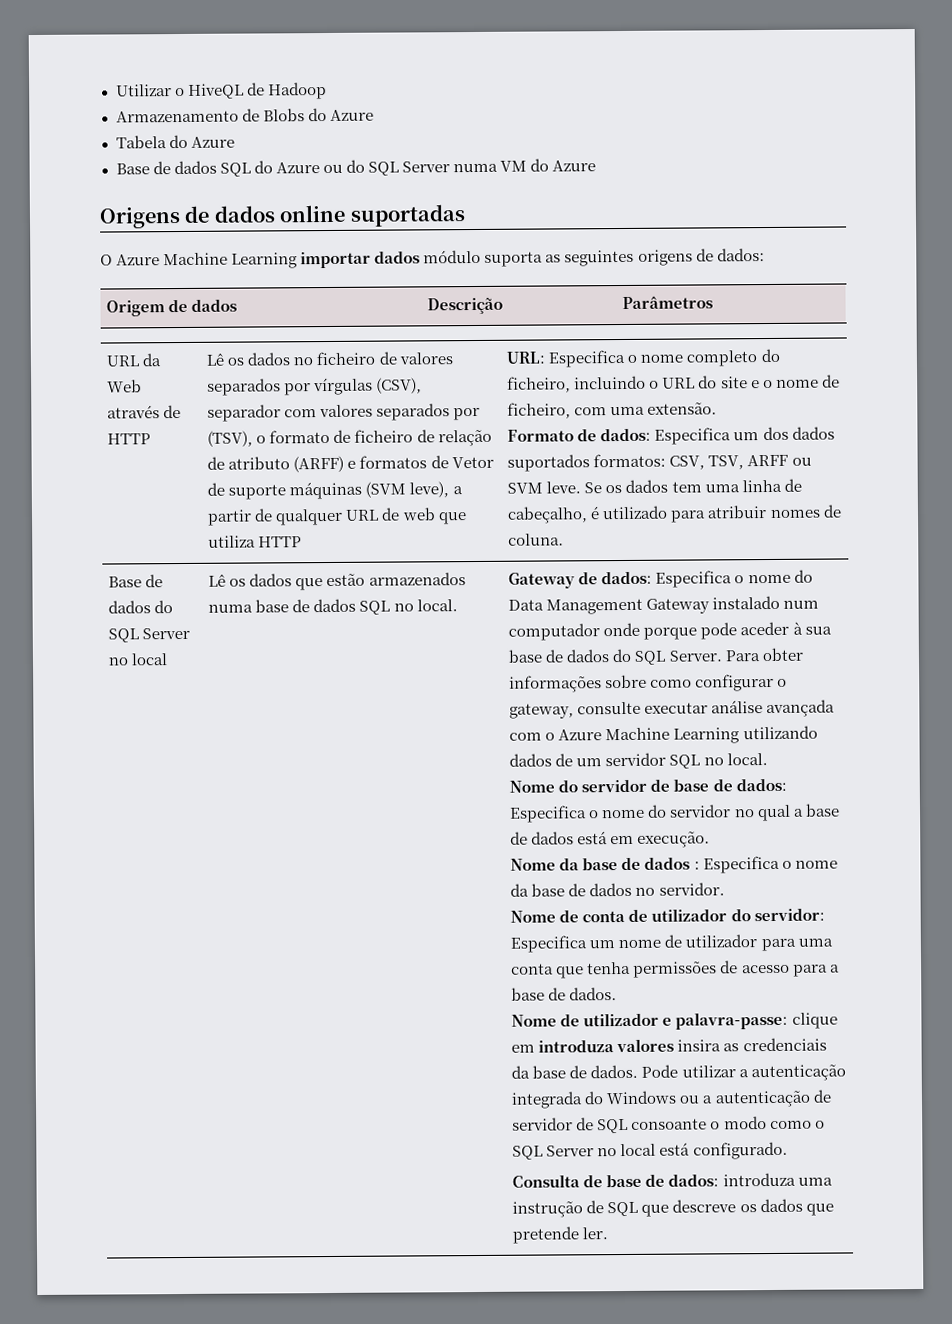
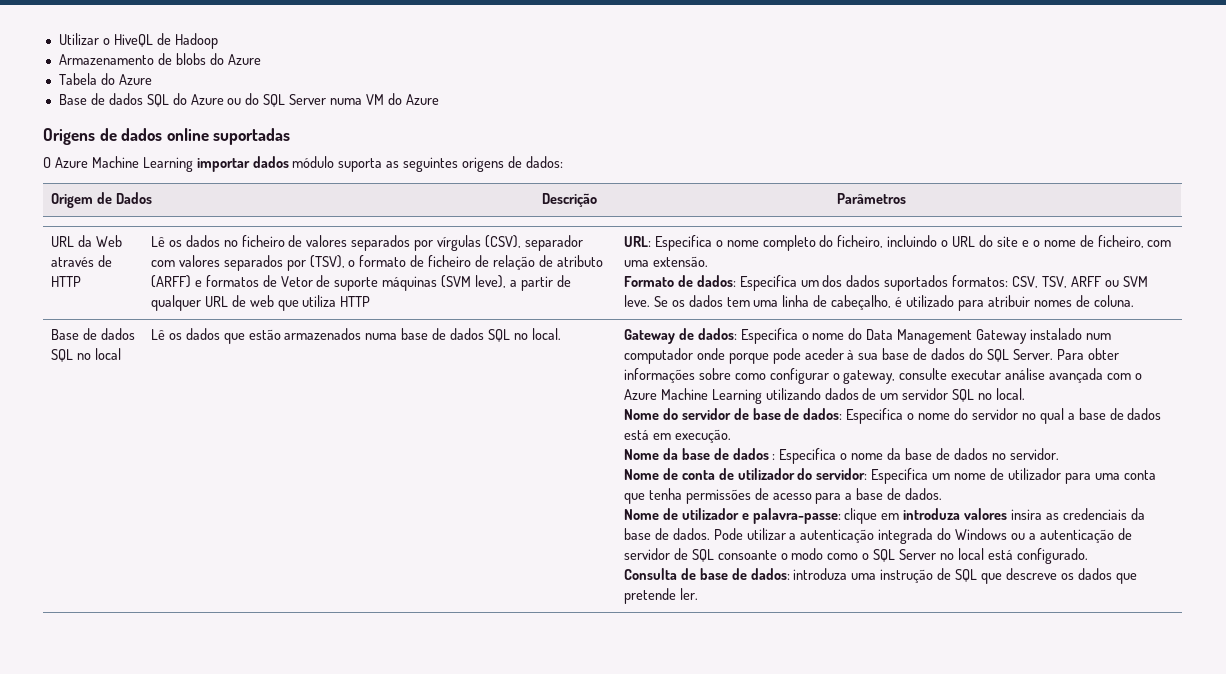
- Armazenamento de Blobs do Azure
+ Armazenamento de blobs do Azure
- Origem de dados | Descrição | Parâmetros
+ Origem de Dados | Descrição | Parâmetros
- Base de dados do SQL Server no local
+ Base de dados SQL no local

